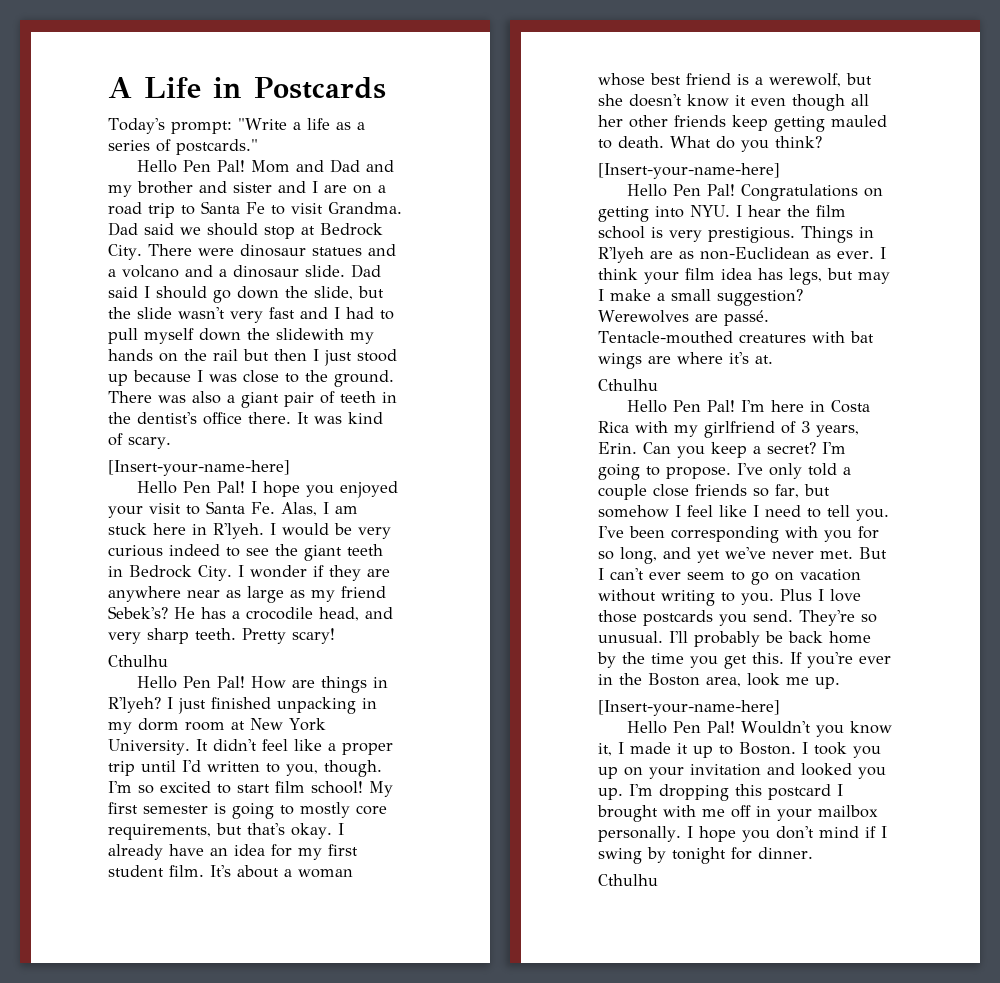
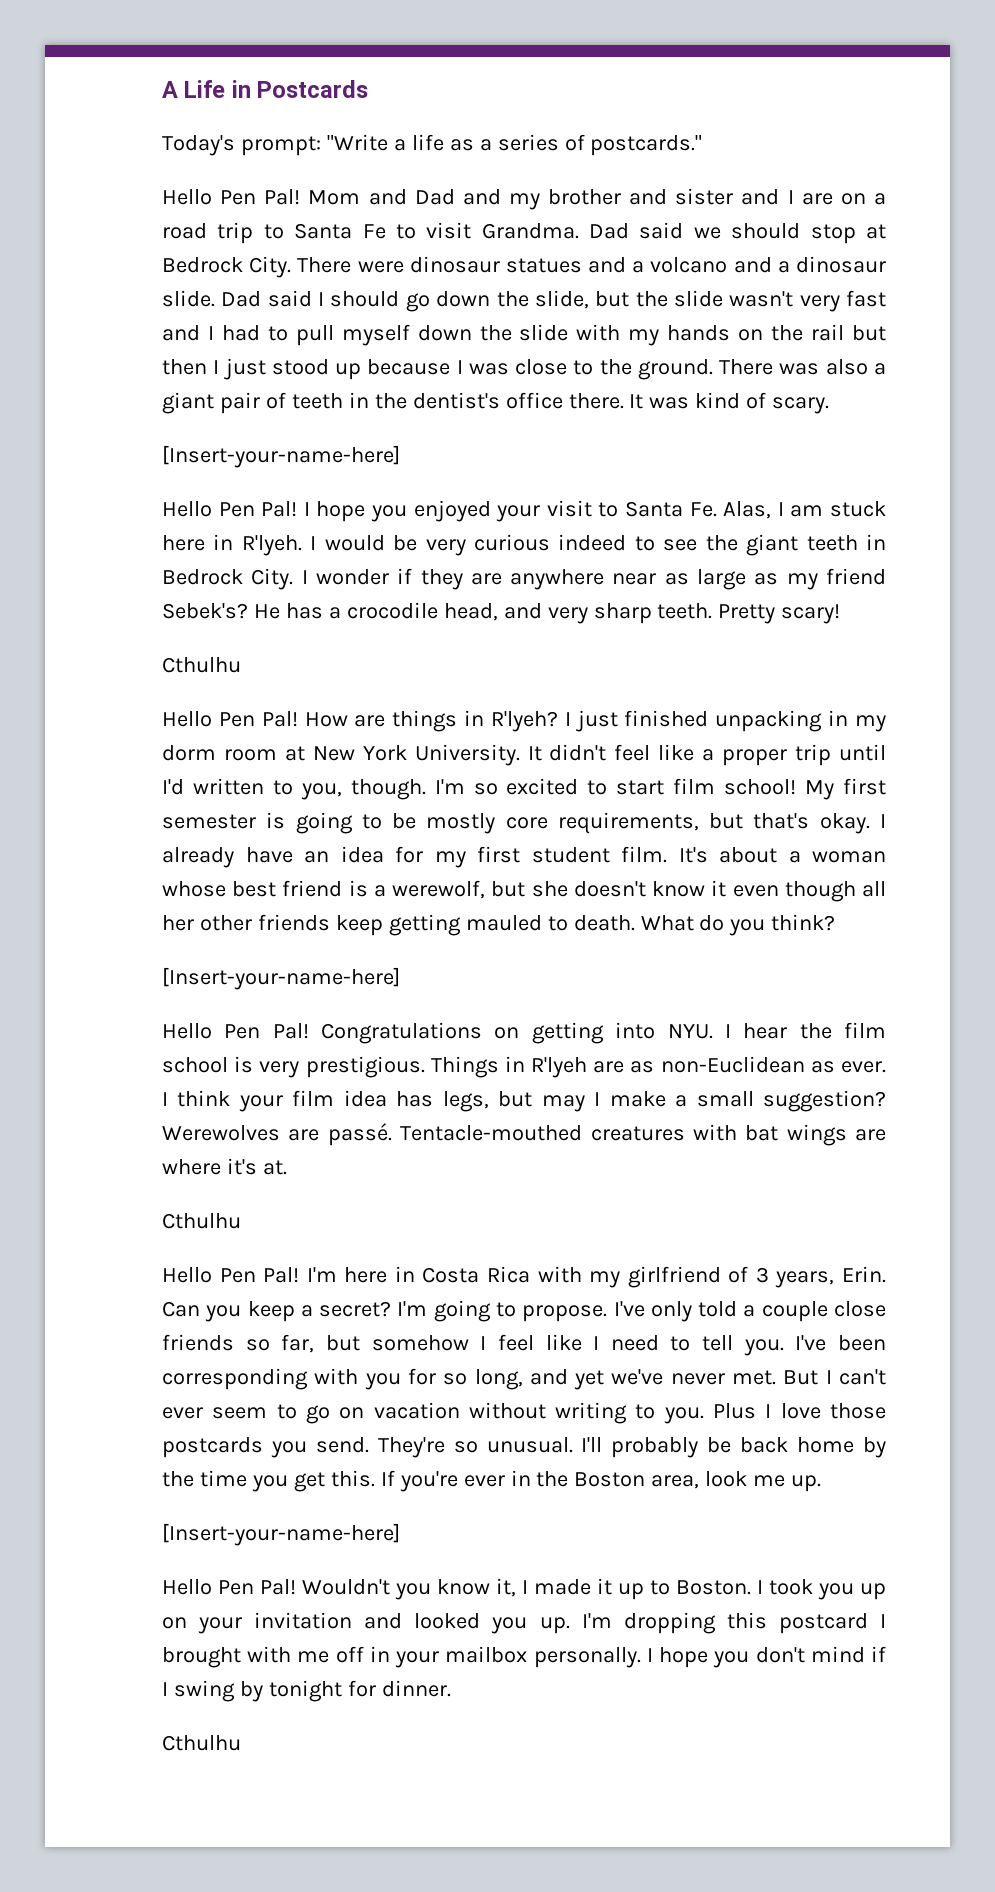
- Dad said I should go down the slide, but the slide wasn't very fast and I had to pull myself down the slidewith my hands on the rail but then I just stood up because I was close to the ground.
+ Dad said I should go down the slide, but the slide wasn't very fast and I had to pull myself down the slide with my hands on the rail but then I just stood up because I was close to the ground.
- My first semester is going to mostly core requirements, but that's okay.
+ My first semester is going to be mostly core requirements, but that's okay.

